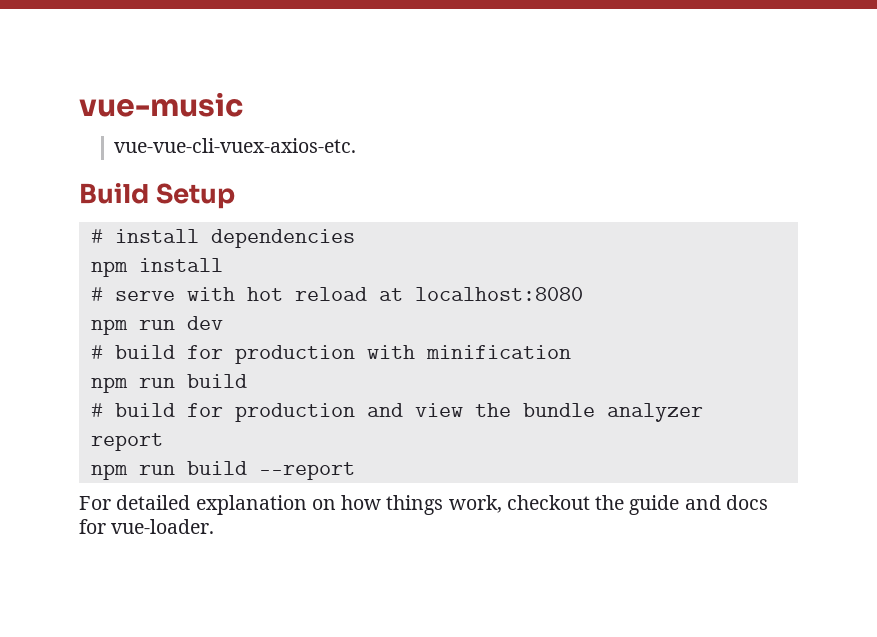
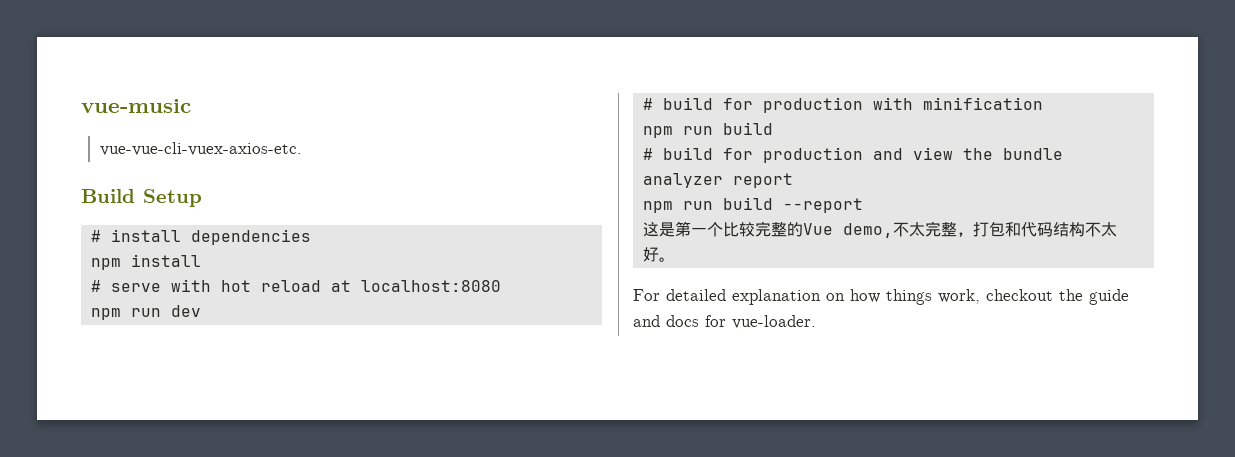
+ 这是第一个比较完整的Vue demo,不太完整，打包和代码结构不太好。

